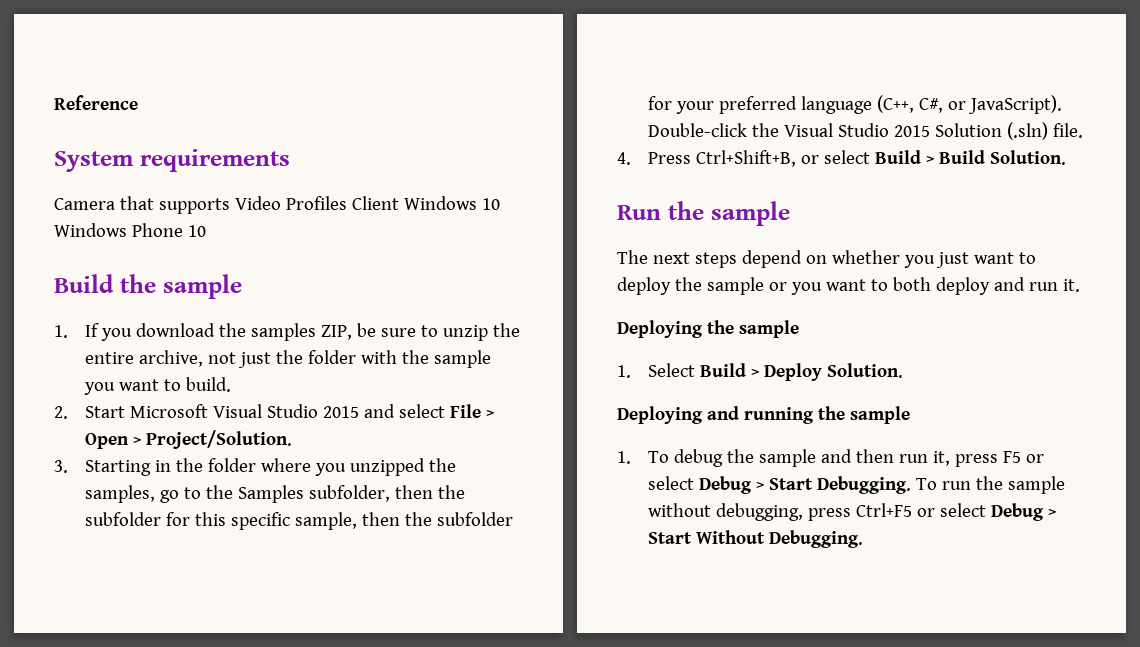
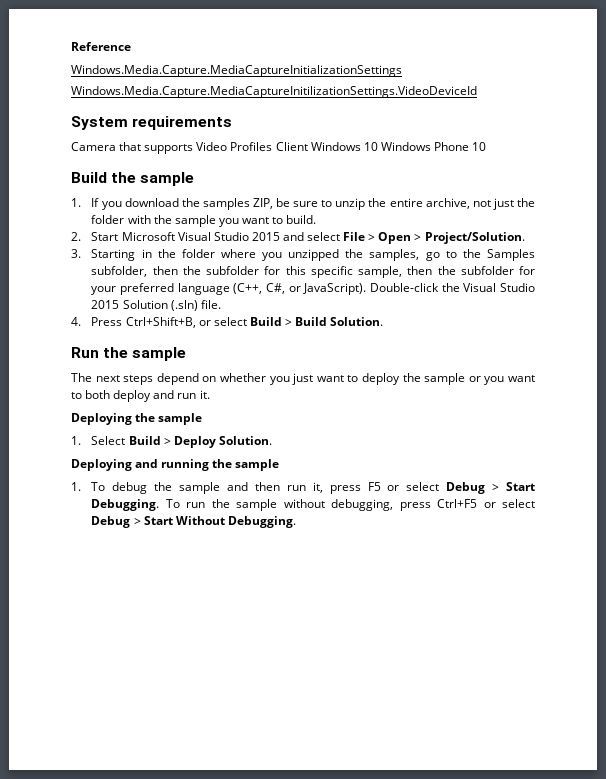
+ Windows.Media.Capture.MediaCaptureInitializationSettings
+ Windows.Media.Capture.MediaCaptureInitilizationSettings.VideoDeviceId

